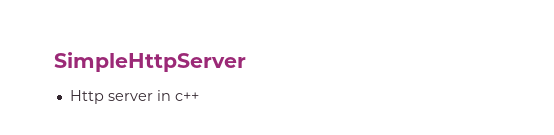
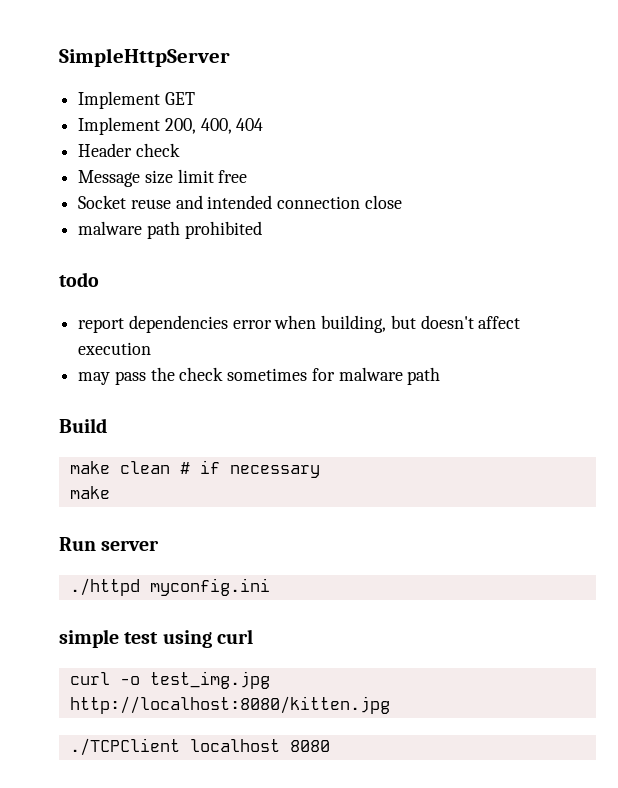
- Http server in c++
+ Implement GET
+ Implement 200, 400, 404
+ Header check
+ Message size limit free
+ Socket reuse and intended connection close
+ malware path prohibited
+ todo
+ report dependencies error when building, but doesn't affect execution
+ may pass the check sometimes for malware path
+ Build
+ make clean # if necessary
+ make
+ Run server
+ ./httpd myconfig.ini
+ simple test using curl
+ curl -o test_img.jpg http://localhost:8080/kitten.jpg
+ ./TCPClient localhost 8080

